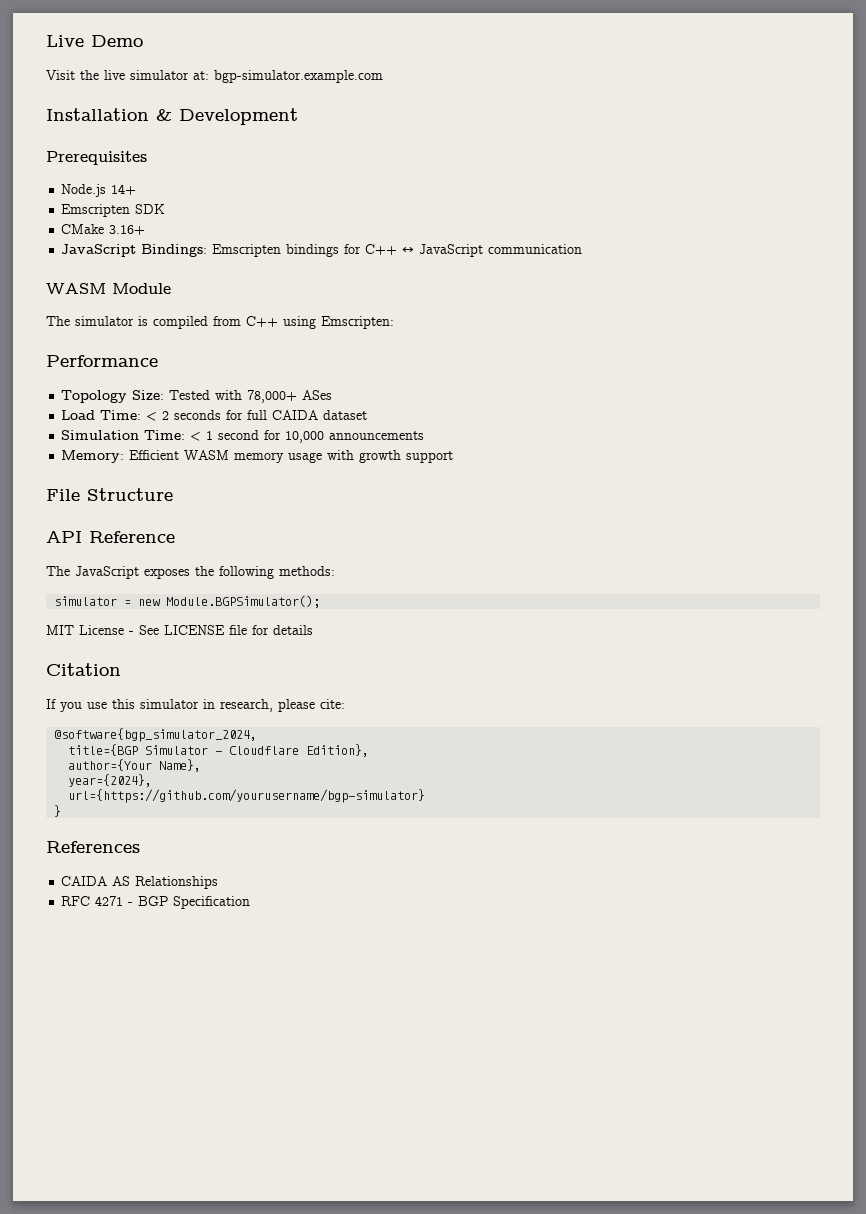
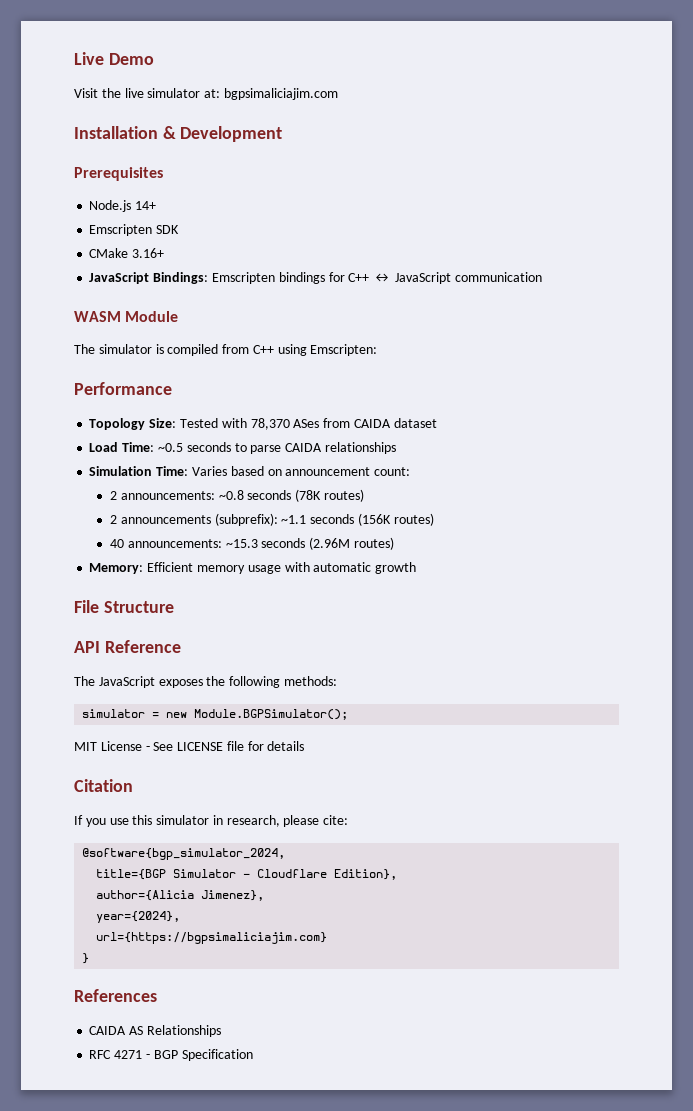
- Visit the live simulator at: bgp-simulator.example.com
+ Visit the live simulator at: bgpsimaliciajim.com
- Topology Size: Tested with 78,000+ ASes
+ Topology Size: Tested with 78,370 ASes from CAIDA dataset
- Load Time: < 2 seconds for full CAIDA dataset
- Simulation Time: < 1 second for 10,000 announcements
+ Load Time: ~0.5 seconds to parse CAIDA relationships
+ Simulation Time: Varies based on announcement count:
+ 2 announcements: ~0.8 seconds (78K routes)
+ 2 announcements (subprefix): ~1.1 seconds (156K routes)
+ 40 announcements: ~15.3 seconds (2.96M routes)
- Memory: Efficient WASM memory usage with growth support
+ Memory: Efficient memory usage with automatic growth
- author={Your Name},
+ author={Alicia Jimenez},
- url={https://github.com/yourusername/bgp-simulator}
+ url={https://bgpsimaliciajim.com}

